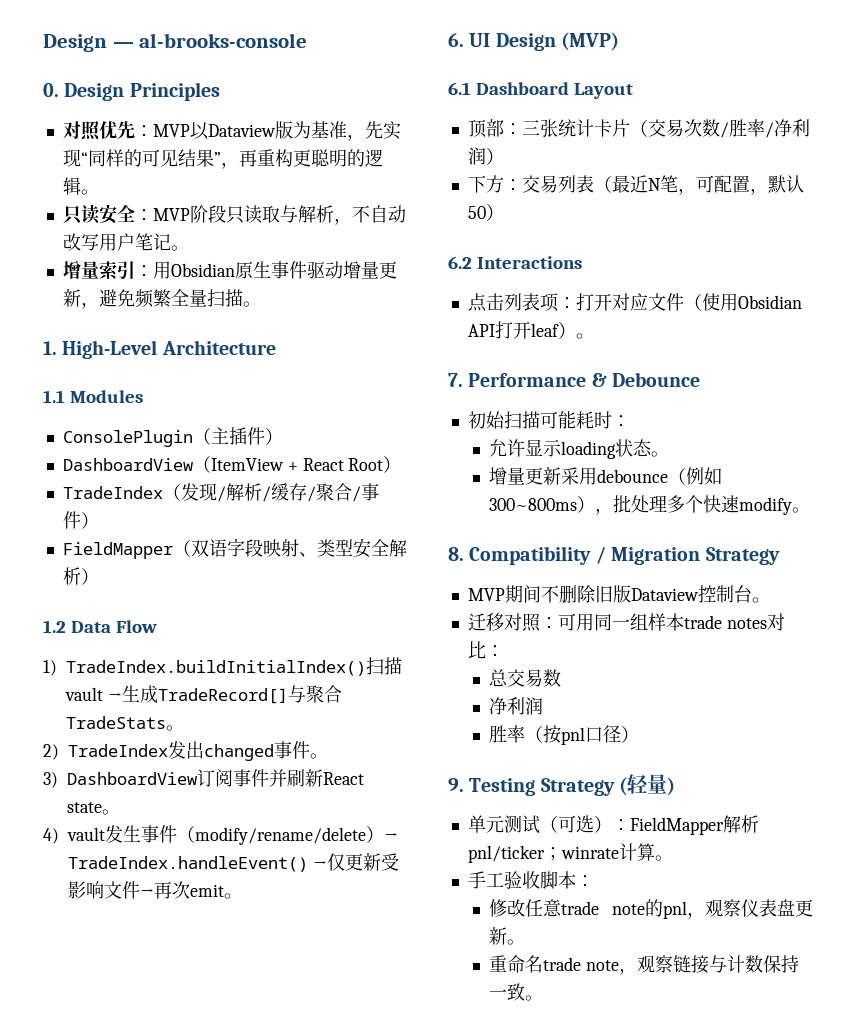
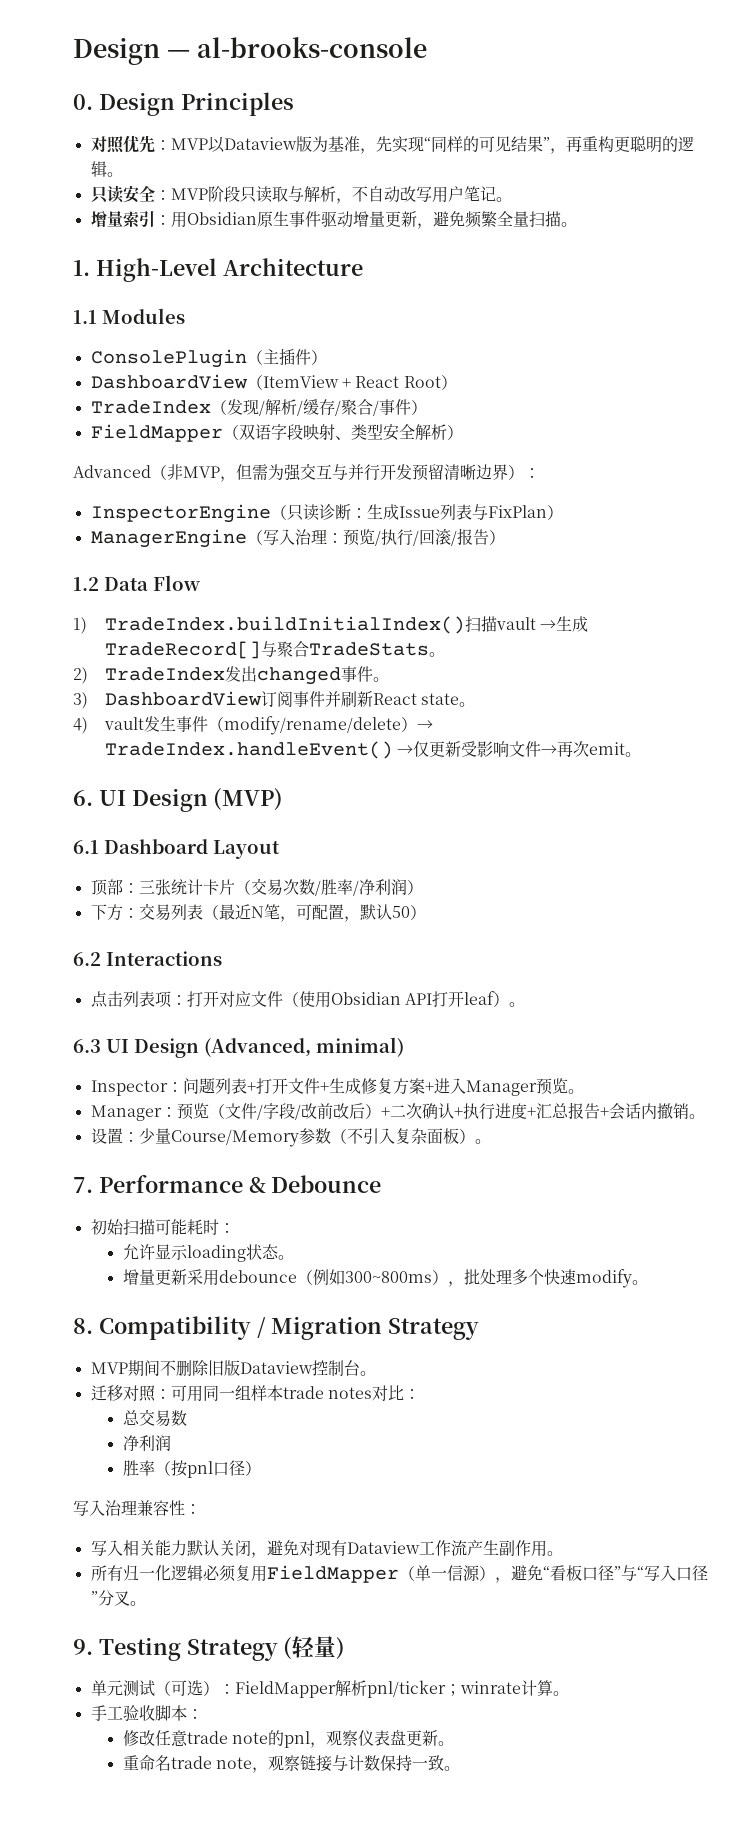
+ Advanced（非MVP，但需为强交互与并行开发预留清晰边界）：
+ InspectorEngine（只读诊断：生成Issue列表与FixPlan）
+ ManagerEngine（写入治理：预览/执行/回滚/报告）
+ 6.3 UI Design (Advanced, minimal)
+ Inspector：问题列表+打开文件+生成修复方案+进入Manager预览。
+ Manager：预览（文件/字段/改前改后）+二次确认+执行进度+汇总报告+会话内撤销。
+ 设置：少量Course/Memory参数（不引入复杂面板）。
+ 写入治理兼容性：
+ 写入相关能力默认关闭，避免对现有Dataview工作流产生副作用。
+ 所有归一化逻辑必须复用FieldMapper（单一信源），避免“看板口径”与“写入口径”分叉。

